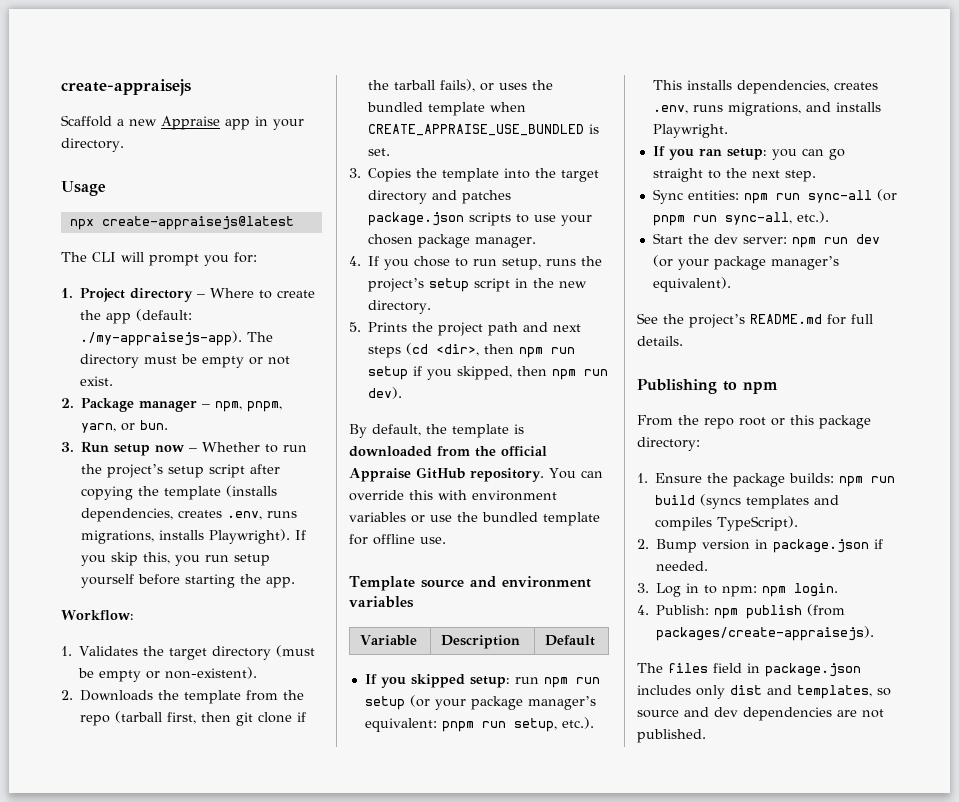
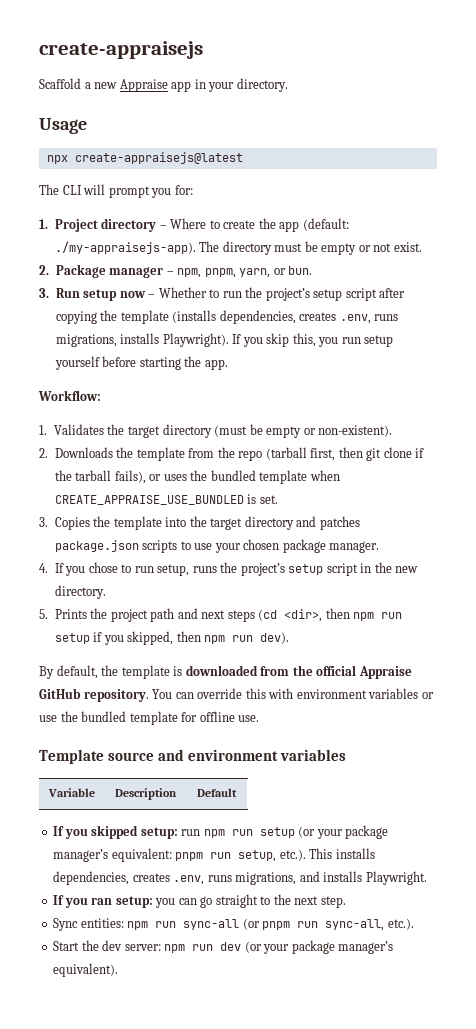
- See the project’s README.md for full details.
- Publishing to npm
- From the repo root or this package directory:
- 1. Ensure the package builds: npm run build (syncs templates and compiles TypeScript).
- 2. Bump version in package.json if needed.
- 3. Log in to npm: npm login.
- 4. Publish: npm publish (from packages/create-appraisejs).
- The files field in package.json includes only dist and templates, so source and dev dependencies are not published.

